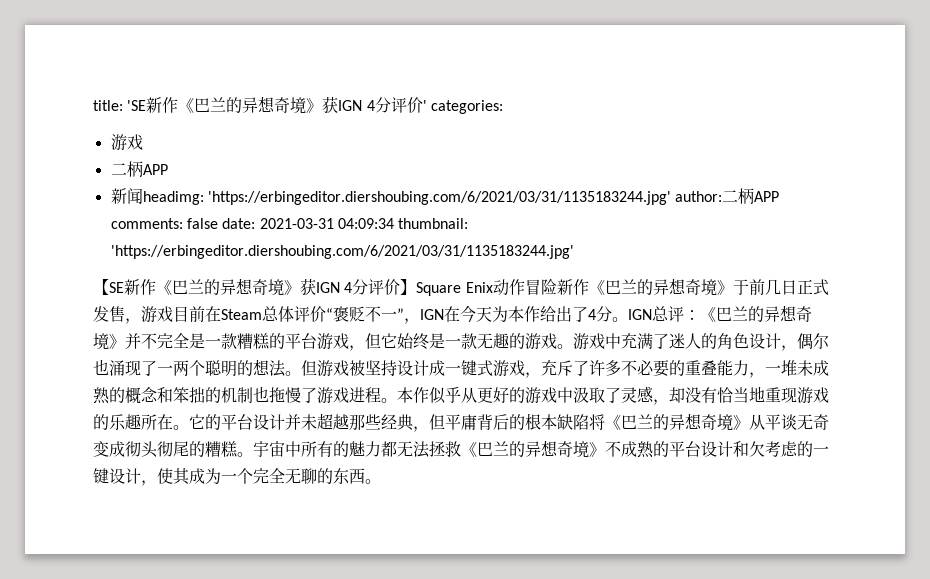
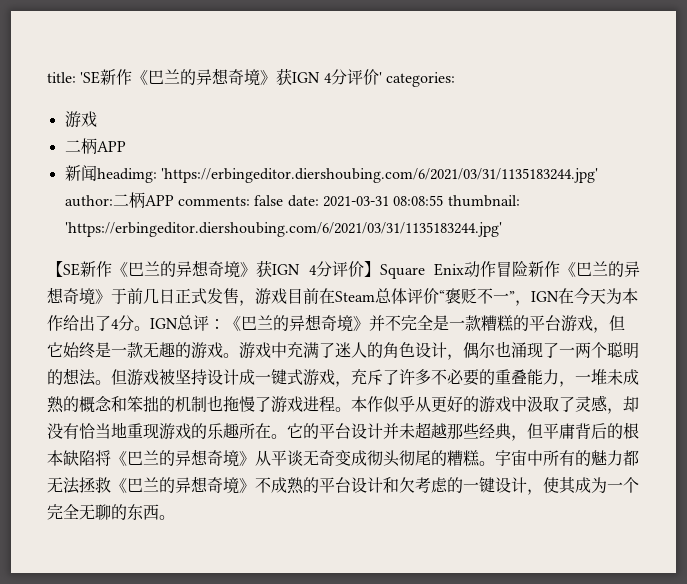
- 新闻headimg: 'https://erbingeditor.diershoubing.com/6/2021/03/31/1135183244.jpg' author:二柄APP comments: false date: 2021-03-31 04:09:34 thumbnail: 'https://erbingeditor.diershoubing.com/6/2021/03/31/1135183244.jpg'
+ 新闻headimg: 'https://erbingeditor.diershoubing.com/6/2021/03/31/1135183244.jpg' author:二柄APP comments: false date: 2021-03-31 08:08:55 thumbnail: 'https://erbingeditor.diershoubing.com/6/2021/03/31/1135183244.jpg'

